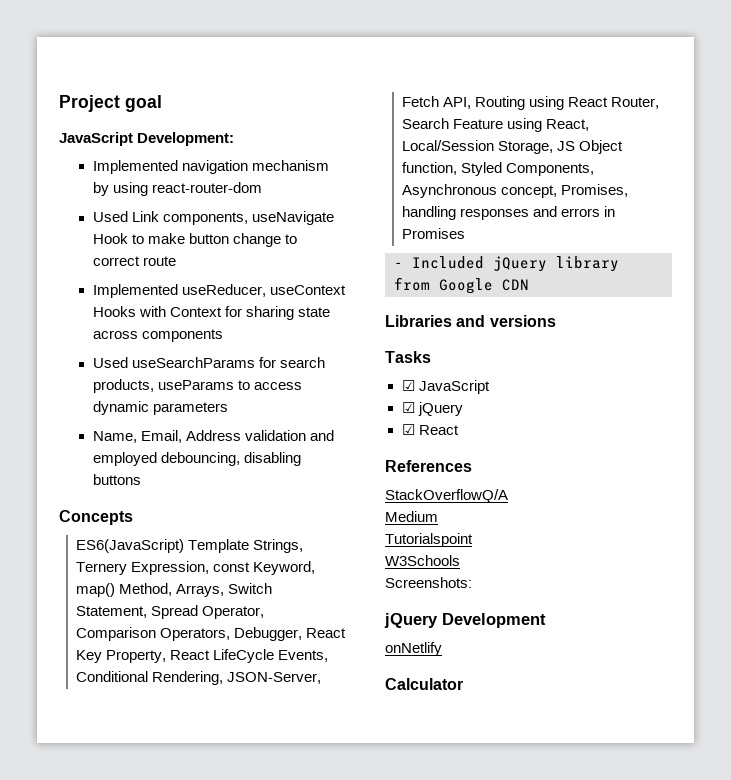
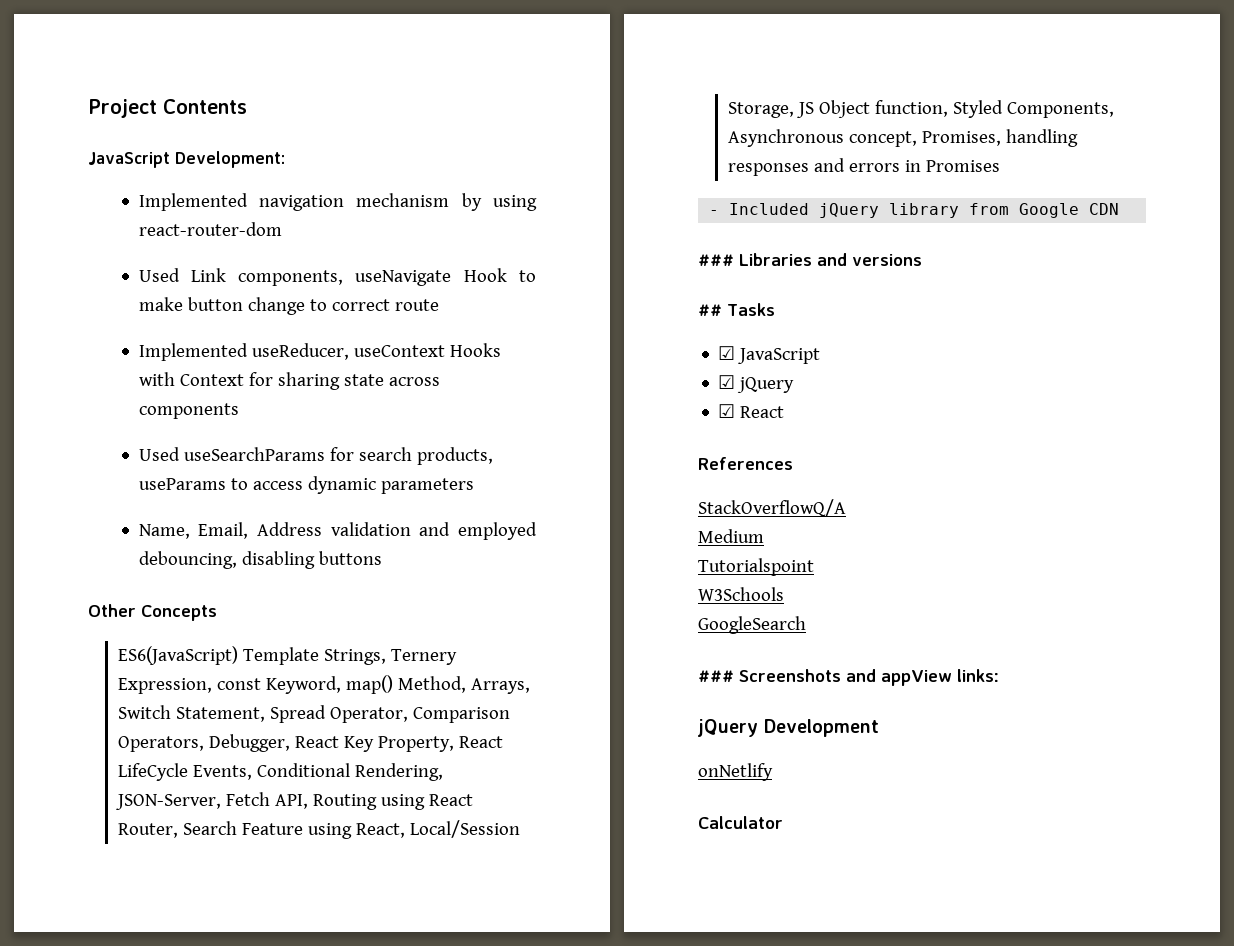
- Project goal
+ Project Contents
- Concepts
+ Other Concepts
- Libraries and versions
+ ### Libraries and versions
- Tasks
+ ## Tasks
- Screenshots:
+ GoogleSearch
+ ### Screenshots and appView links:

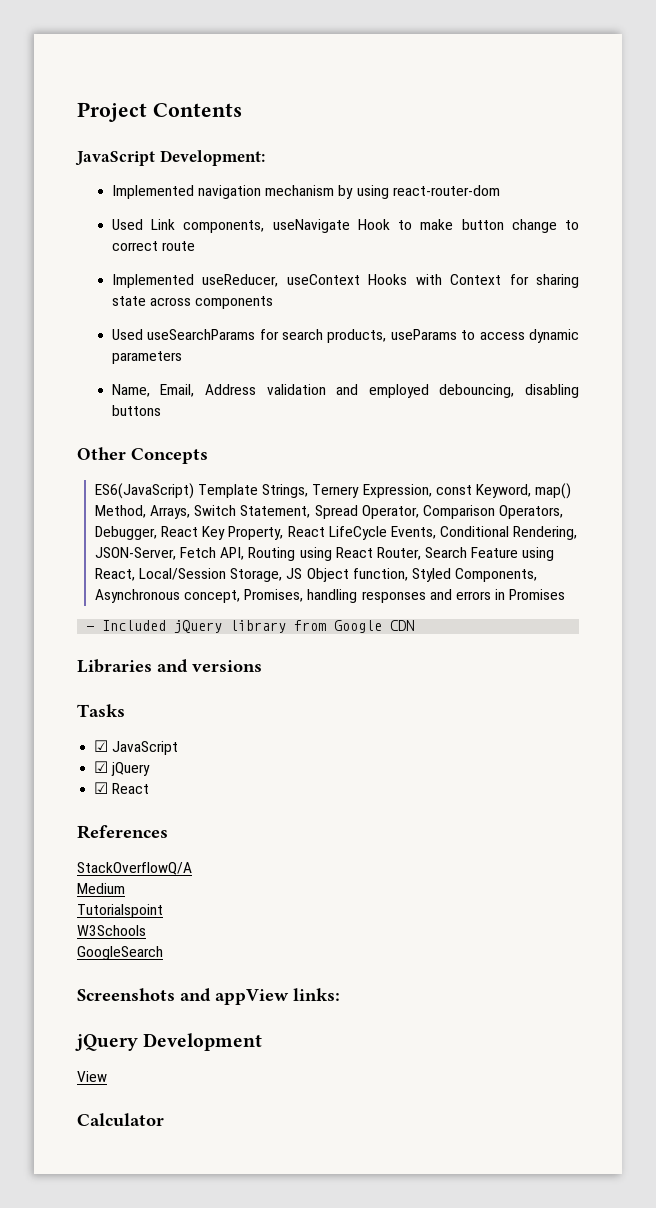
- ### Libraries and versions
+ Libraries and versions
- ## Tasks
+ Tasks
- ### Screenshots and appView links:
+ Screenshots and appView links:
- onNetlify
+ View

